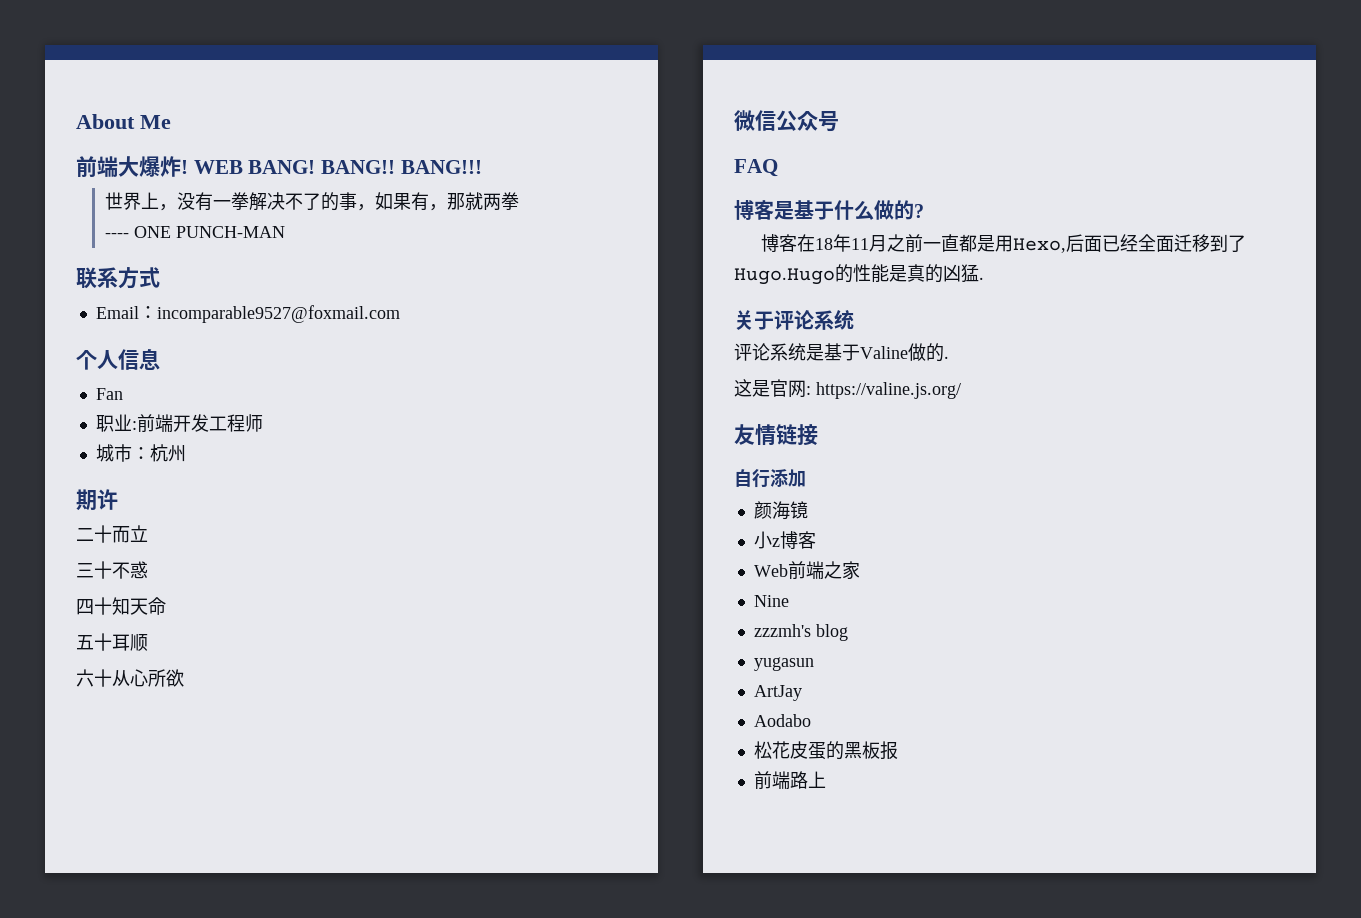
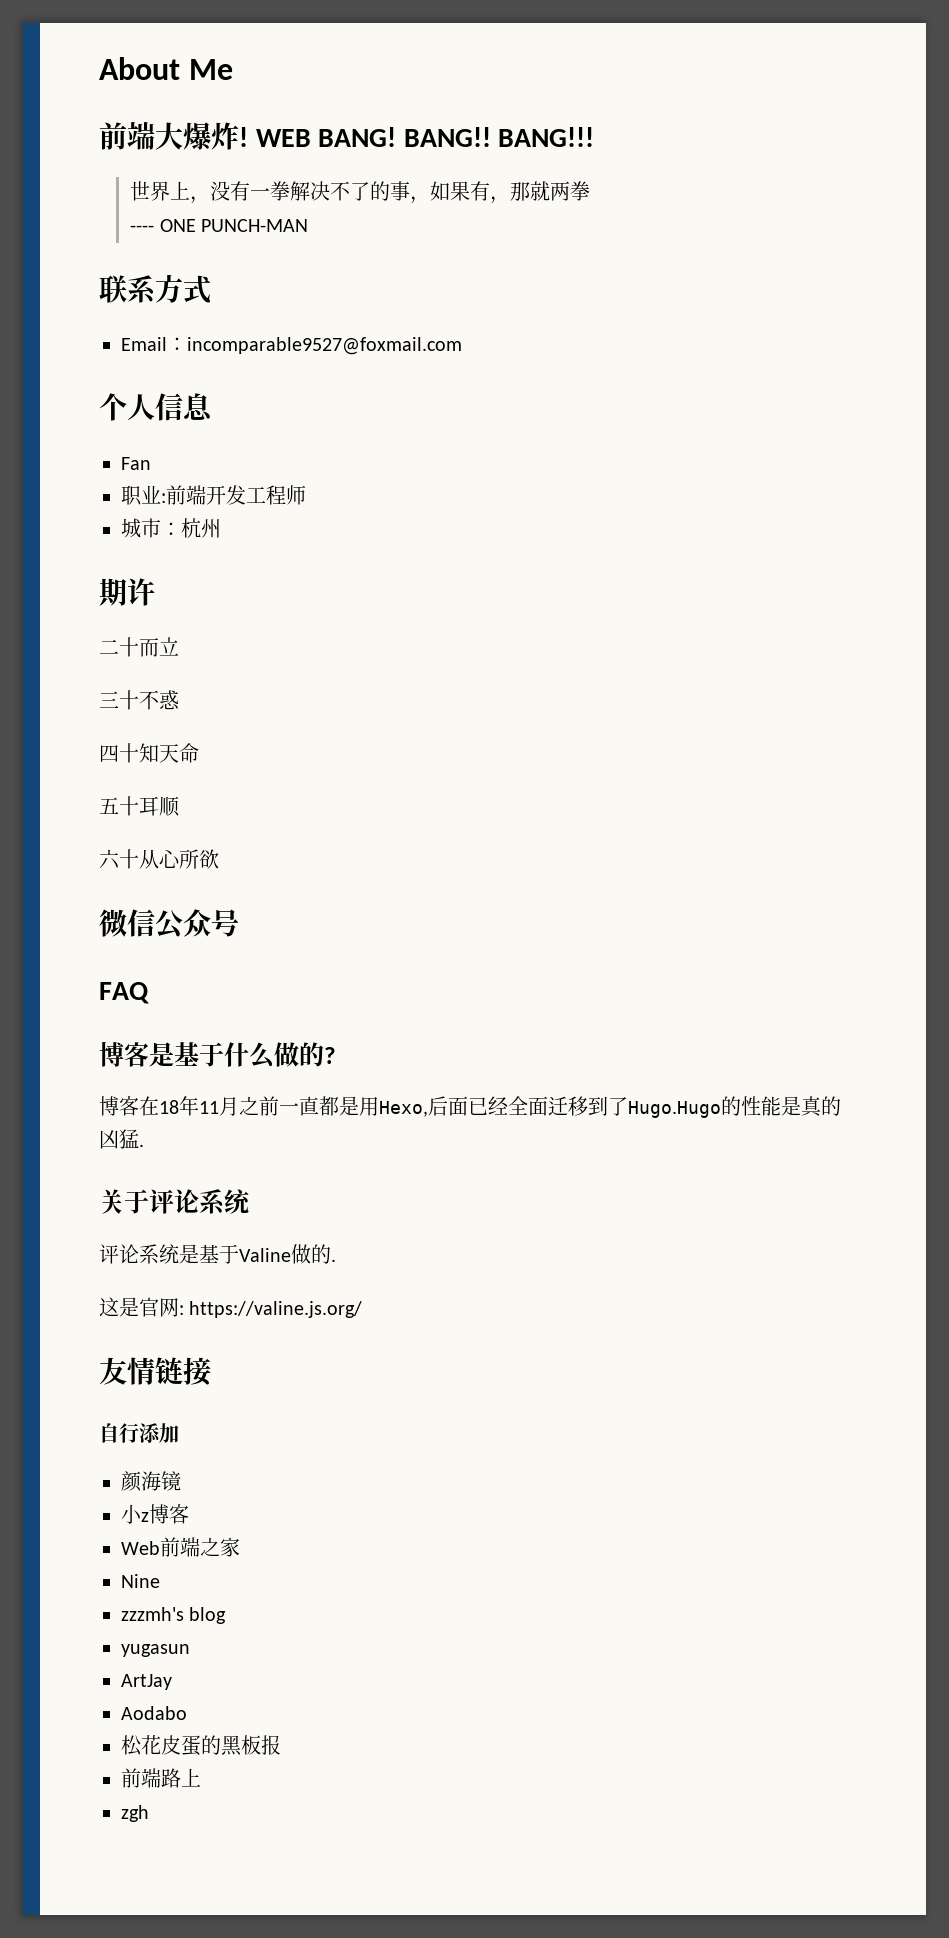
+ zgh

